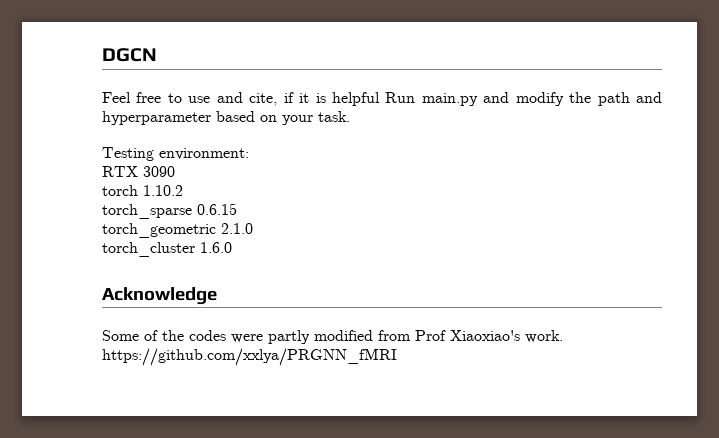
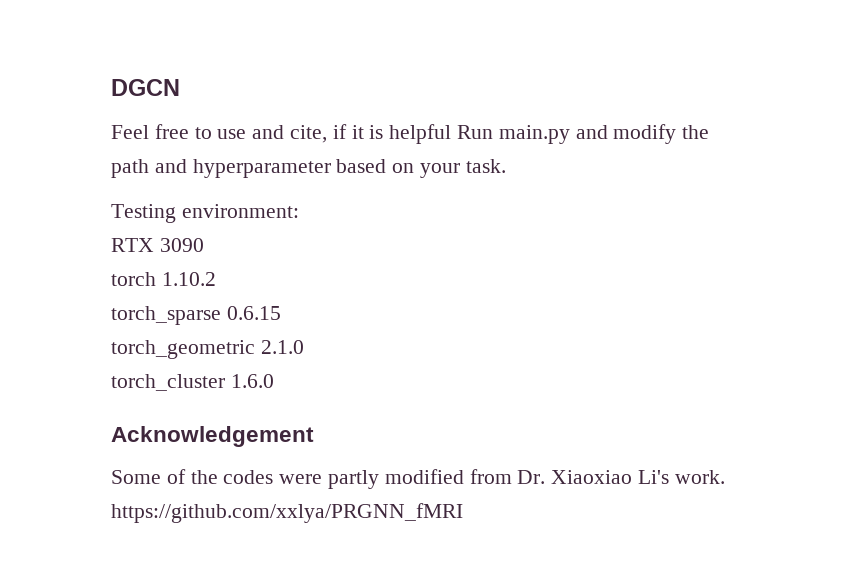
- Acknowledge
+ Acknowledgement
- Some of the codes were partly modified from Prof Xiaoxiao's work. https://github.com/xxlya/PRGNN_fMRI
+ Some of the codes were partly modified from Dr. Xiaoxiao Li's work. https://github.com/xxlya/PRGNN_fMRI

